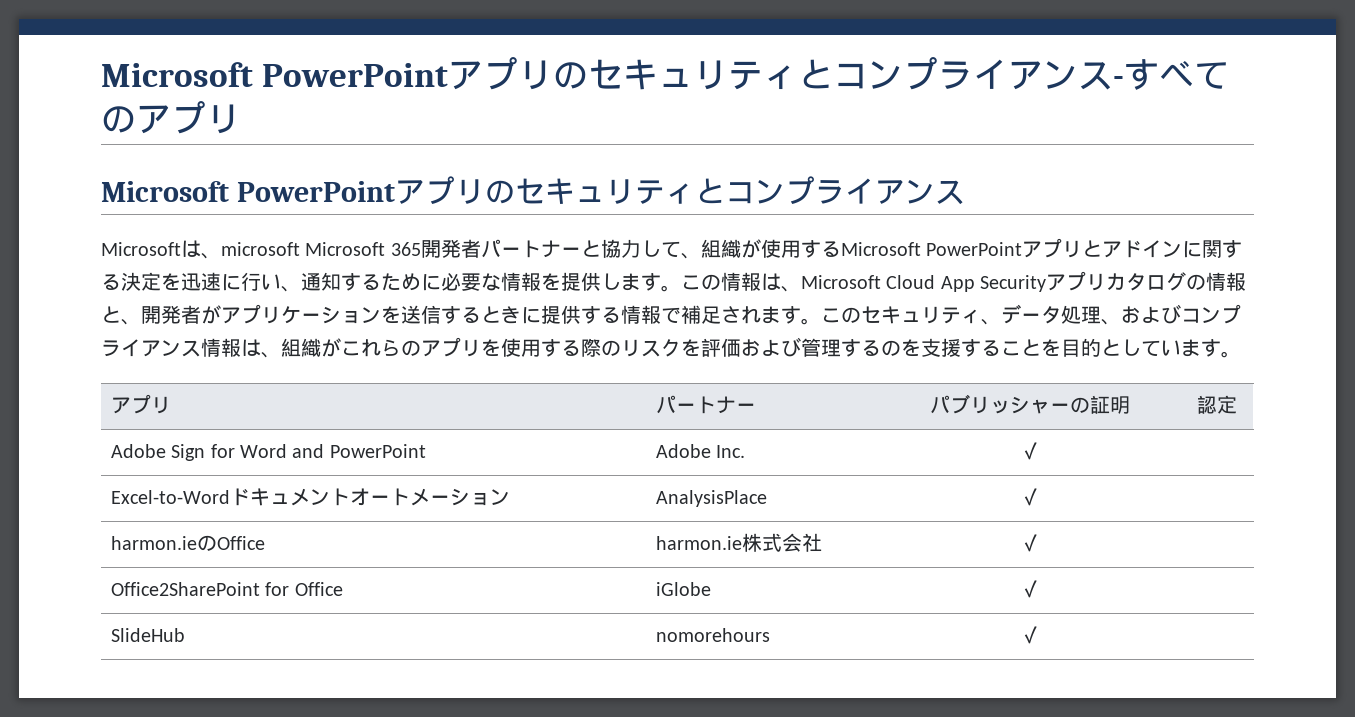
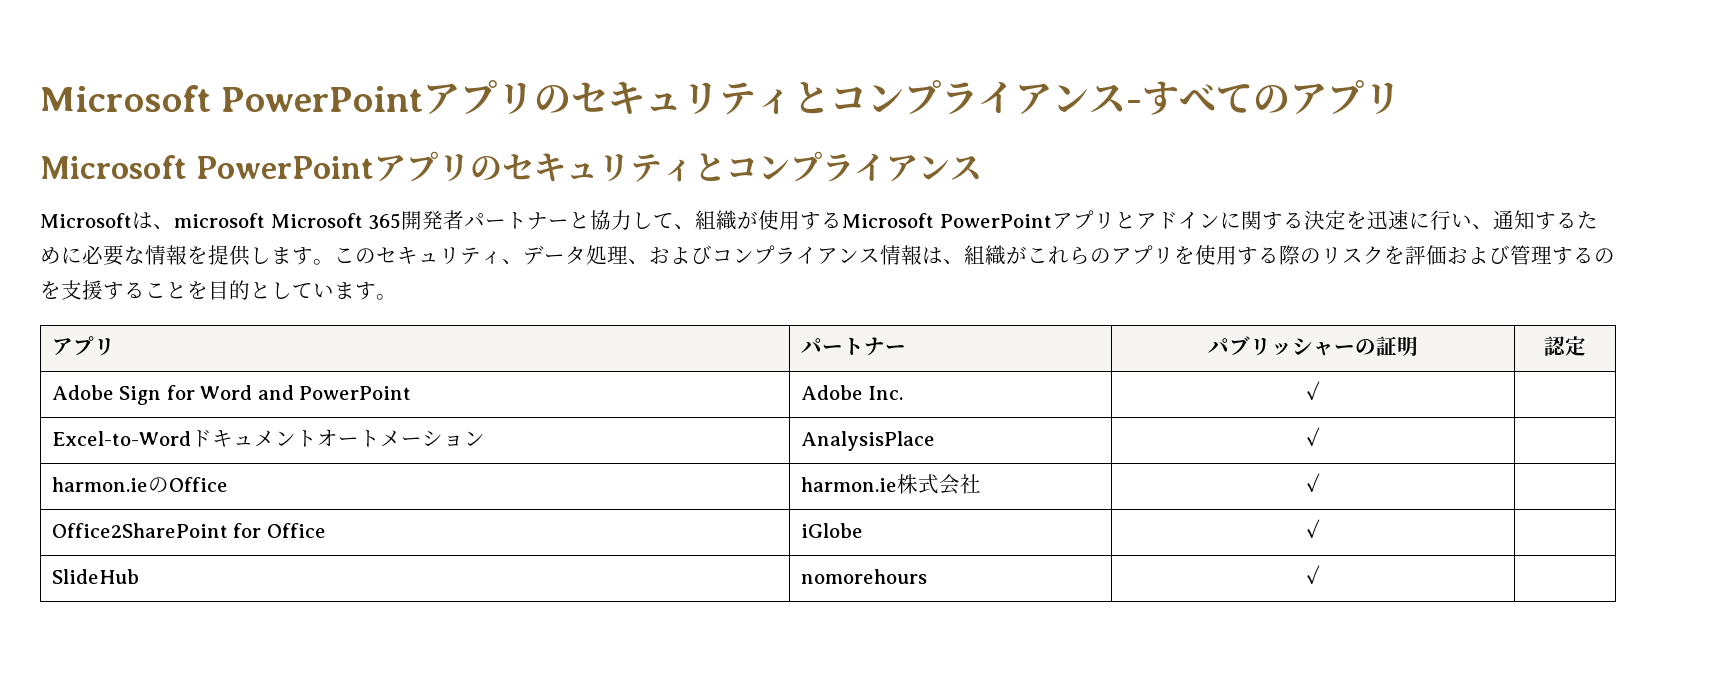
- この情報は、Microsoft Cloud App Securityアプリカタログの情報と、開発者がアプリケーションを送信するときに提供する情報で補足されます。このセキュリティ、データ処理、およびコンプライアンス情報は、組織がこれらのアプリを使用する際のリスクを評価および管理するのを支援することを目的としています。
+ このセキュリティ、データ処理、およびコンプライアンス情報は、組織がこれらのアプリを使用する際のリスクを評価および管理するのを支援することを目的としています。

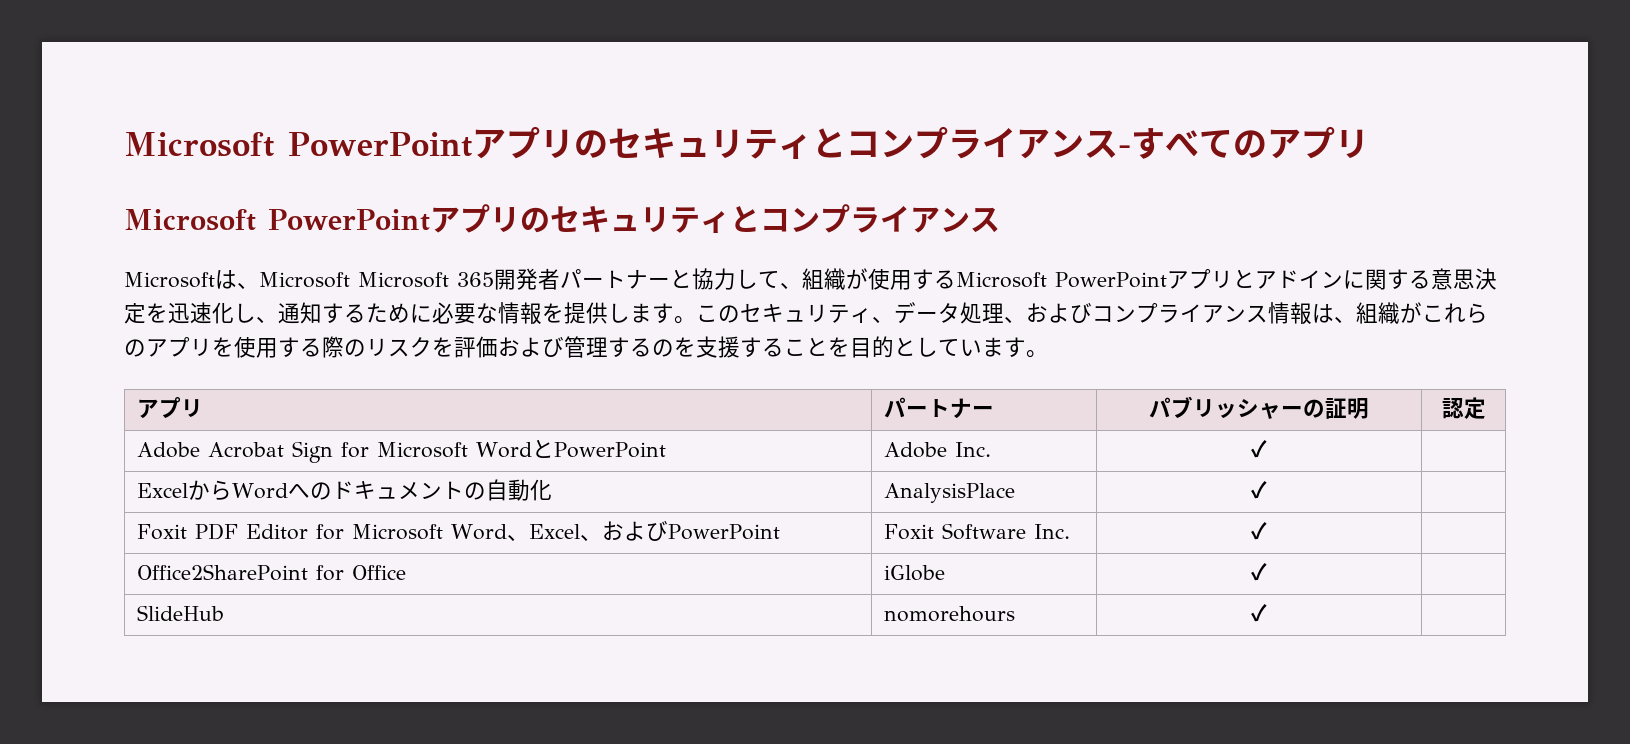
- Microsoftは、microsoft Microsoft 365開発者パートナーと協力して、組織が使用するMicrosoft PowerPointアプリとアドインに関する決定を迅速に行い、通知するために必要な情報を提供します。
+ Microsoftは、Microsoft Microsoft 365開発者パートナーと協力して、組織が使用するMicrosoft PowerPointアプリとアドインに関する意思決定を迅速化し、通知するために必要な情報を提供します。
- Adobe Sign for Word and PowerPoint | Adobe Inc. | ✓ |
+ Adobe Acrobat Sign for Microsoft WordとPowerPoint | Adobe Inc. | ✓ |
- Excel-to-Wordドキュメントオートメーション | AnalysisPlace | ✓ |
- harmon.ieのOffice | harmon.ie株式会社 | ✓ |
+ ExcelからWordへのドキュメントの自動化 | AnalysisPlace | ✓ |
+ Foxit PDF Editor for Microsoft Word、Excel、およびPowerPoint | Foxit Software Inc. | ✓ |

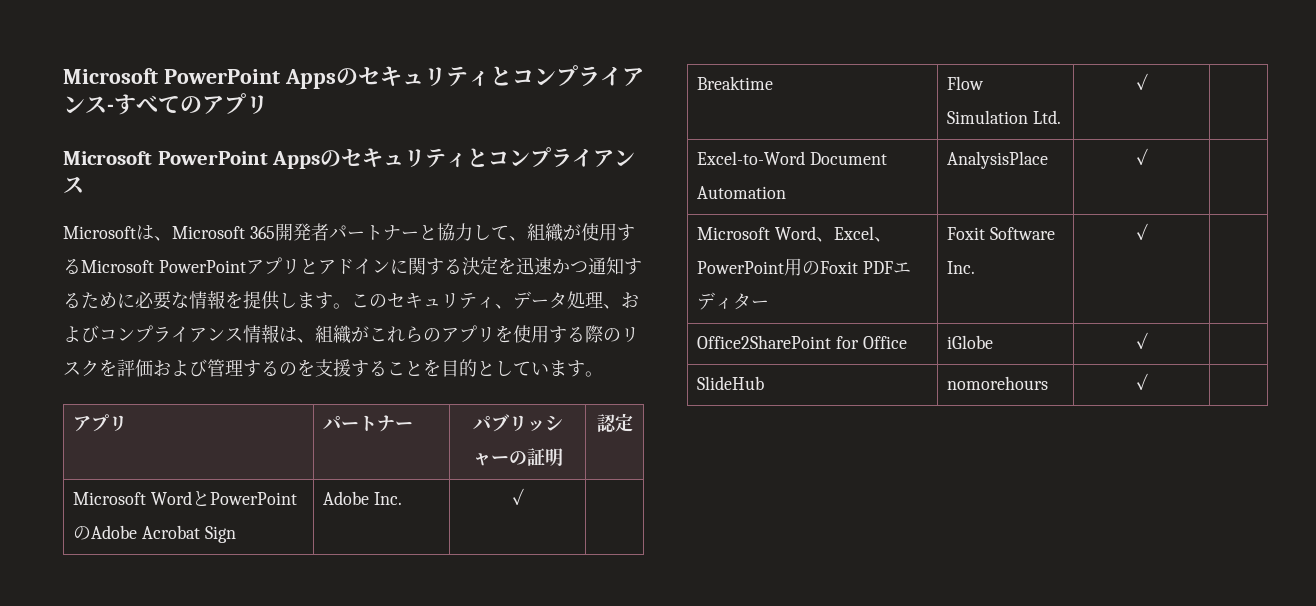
- Microsoft PowerPointアプリのセキュリティとコンプライアンス-すべてのアプリ
- Microsoft PowerPointアプリのセキュリティとコンプライアンス
+ Microsoft PowerPoint Appsのセキュリティとコンプライアンス-すべてのアプリ
+ Microsoft PowerPoint Appsのセキュリティとコンプライアンス
- Microsoftは、Microsoft Microsoft 365開発者パートナーと協力して、組織が使用するMicrosoft PowerPointアプリとアドインに関する意思決定を迅速化し、通知するために必要な情報を提供します。
+ Microsoftは、Microsoft 365開発者パートナーと協力して、組織が使用するMicrosoft PowerPointアプリとアドインに関する決定を迅速かつ通知するために必要な情報を提供します。
- Adobe Acrobat Sign for Microsoft WordとPowerPoint | Adobe Inc. | ✓ |
+ Microsoft WordとPowerPointのAdobe Acrobat Sign | Adobe Inc. | ✓ |
- ExcelからWordへのドキュメントの自動化 | AnalysisPlace | ✓ |
- Foxit PDF Editor for Microsoft Word、Excel、およびPowerPoint | Foxit Software Inc. | ✓ |
+ Breaktime | Flow Simulation Ltd. | ✓ |
+ Excel-to-Word Document Automation | AnalysisPlace | ✓ |
+ Microsoft Word、Excel、PowerPoint用のFoxit PDFエディター | Foxit Software Inc. | ✓ |

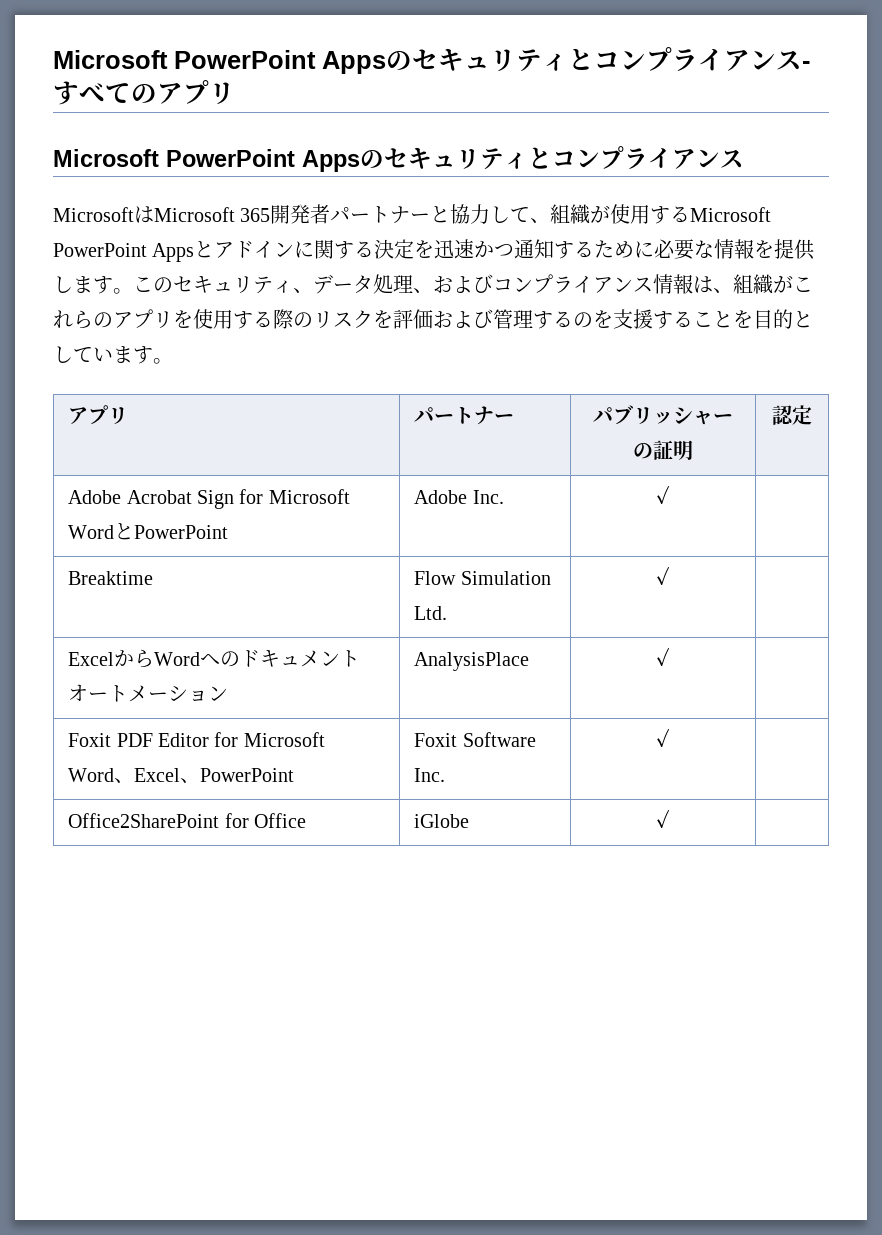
- Microsoftは、Microsoft 365開発者パートナーと協力して、組織が使用するMicrosoft PowerPointアプリとアドインに関する決定を迅速かつ通知するために必要な情報を提供します。
+ MicrosoftはMicrosoft 365開発者パートナーと協力して、組織が使用するMicrosoft PowerPoint Appsとアドインに関する決定を迅速かつ通知するために必要な情報を提供します。
- Microsoft WordとPowerPointのAdobe Acrobat Sign | Adobe Inc. | ✓ |
+ Adobe Acrobat Sign for Microsoft WordとPowerPoint | Adobe Inc. | ✓ |
- Excel-to-Word Document Automation | AnalysisPlace | ✓ |
- Microsoft Word、Excel、PowerPoint用のFoxit PDFエディター | Foxit Software Inc. | ✓ |
+ ExcelからWordへのドキュメントオートメーション | AnalysisPlace | ✓ |
+ Foxit PDF Editor for Microsoft Word、Excel、PowerPoint | Foxit Software Inc. | ✓ |
- SlideHub | nomorehours | ✓ |

